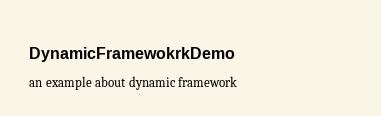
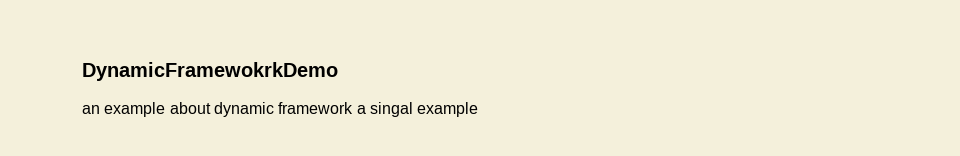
- an example about dynamic framework
+ an example about dynamic framework a singal example

